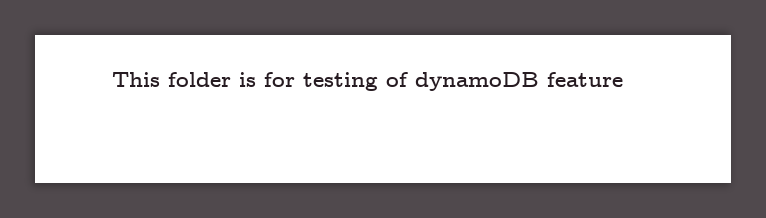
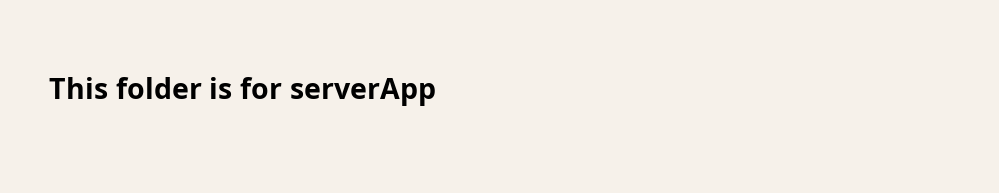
- This folder is for testing of dynamoDB feature
+ This folder is for serverApp

